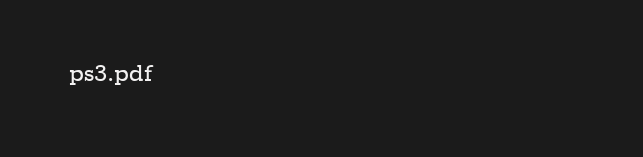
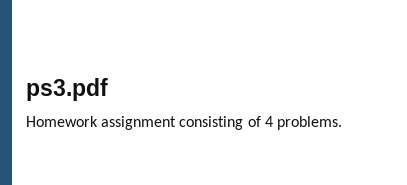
+ Homework assignment consisting of 4 problems.

